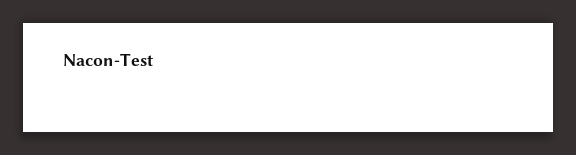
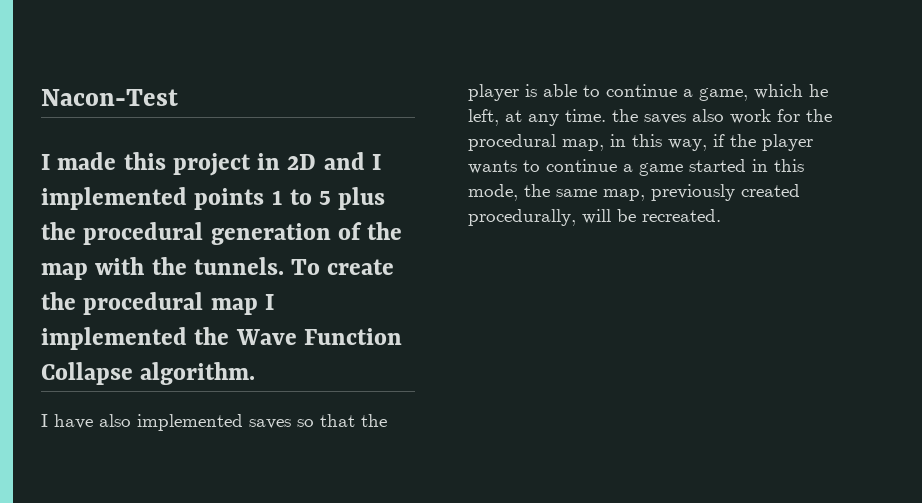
+ I made this project in 2D and I implemented points 1 to 5 plus the procedural generation of the map with the tunnels. To create the procedural map I implemented the Wave Function Collapse algorithm.
+ I have also implemented saves so that the player is able to continue a game, which he left, at any time. the saves also work for the procedural map, in this way, if the player wants to continue a game started in this mode, the same map, previously created procedurally, will be recreated.

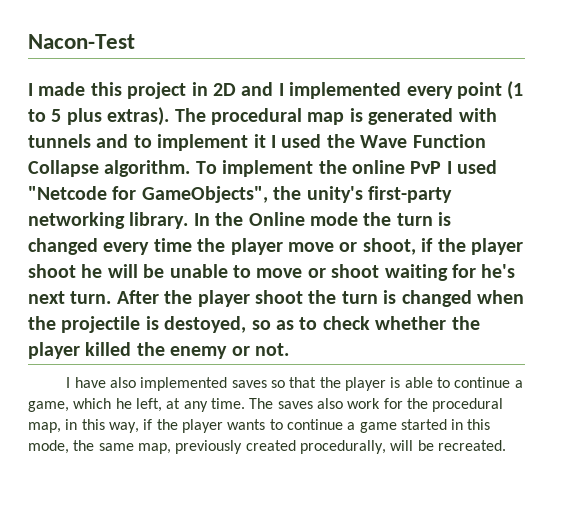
- I made this project in 2D and I implemented points 1 to 5 plus the procedural generation of the map with the tunnels. To create the procedural map I implemented the Wave Function Collapse algorithm.
+ I made this project in 2D and I implemented every point (1 to 5 plus extras). The procedural map is generated with tunnels and to implement it I used the Wave Function Collapse algorithm. To implement the online PvP I used "Netcode for GameObjects", the unity's first-party networking library. In the Online mode the turn is changed every time the player move or shoot, if the player shoot he will be unable to move or shoot waiting for he's next turn. After the player shoot the turn is changed when the projectile is destoyed, so as to check whether the player killed the enemy or not.
- I have also implemented saves so that the player is able to continue a game, which he left, at any time. the saves also work for the procedural map, in this way, if the player wants to continue a game started in this mode, the same map, previously created procedurally, will be recreated.
+ I have also implemented saves so that the player is able to continue a game, which he left, at any time. The saves also work for the procedural map, in this way, if the player wants to continue a game started in this mode, the same map, previously created procedurally, will be recreated.

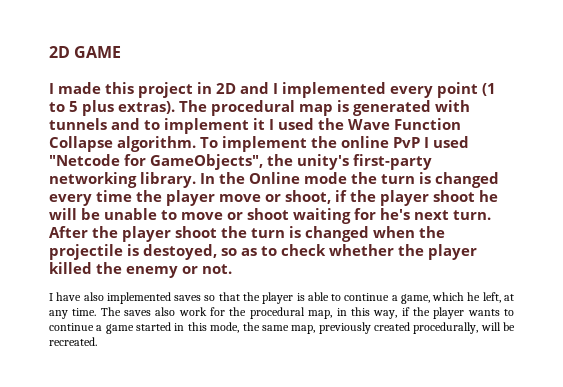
- Nacon-Test
+ 2D GAME

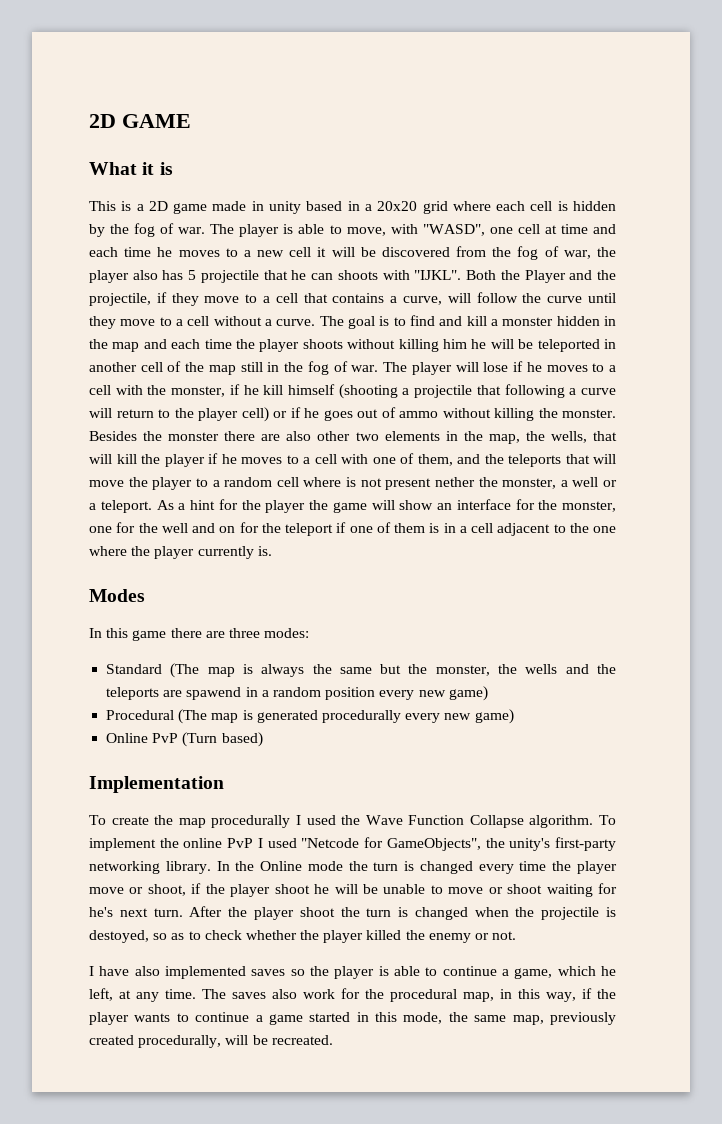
- I made this project in 2D and I implemented every point (1 to 5 plus extras). The procedural map is generated with tunnels and to implement it I used the Wave Function Collapse algorithm.
+ What it is
+ This is a 2D game made in unity based in a 20x20 grid where each cell is hidden by the fog of war. The player is able to move, with "WASD", one cell at time and each time he moves to a new cell it will be discovered from the fog of war, the player also has 5 projectile that he can shoots with "IJKL". Both the Player and the projectile, if they move to a cell that contains a curve, will follow the curve until they move to a cell without a curve. The goal is to find and kill a monster hidden in the map and each time the player shoots without killing him he will be teleported in another cell of the map still in the fog of war. The player will lose if he moves to a cell with the monster, if he kill himself (shooting a projectile that following a curve will return to the player cell) or if he goes out of ammo without killing the monster. Besides the monster there are also other two elements in the map, the wells, that will kill the player if he moves to a cell with one of them, and the teleports that will move the player to a random cell where is not present nether the monster, a well or a teleport. As a hint for the player the game will show an interface for the monster, one for the well and on for the teleport if one of them is in a cell adjacent to the one where the player currently is.
+ Modes
+ In this game there are three modes:
+ Standard (The map is always the same but the monster, the wells and the teleports are spawend in a random position every new game)
+ Procedural (The map is generated procedurally every new game)
+ Online PvP (Turn based)
+ Implementation
+ To create the map procedurally I used the Wave Function Collapse algorithm.
- I have also implemented saves so that the player is able to continue a game, which he left, at any time.
+ I have also implemented saves so the player is able to continue a game, which he left, at any time.

